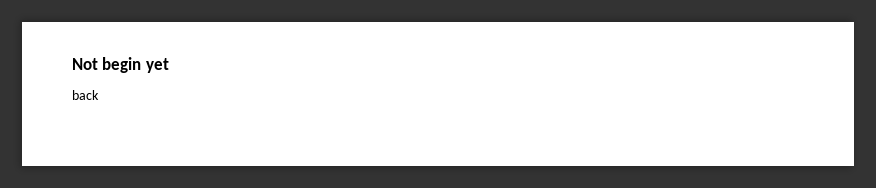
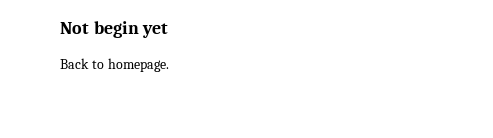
- back
+ Back to homepage.

